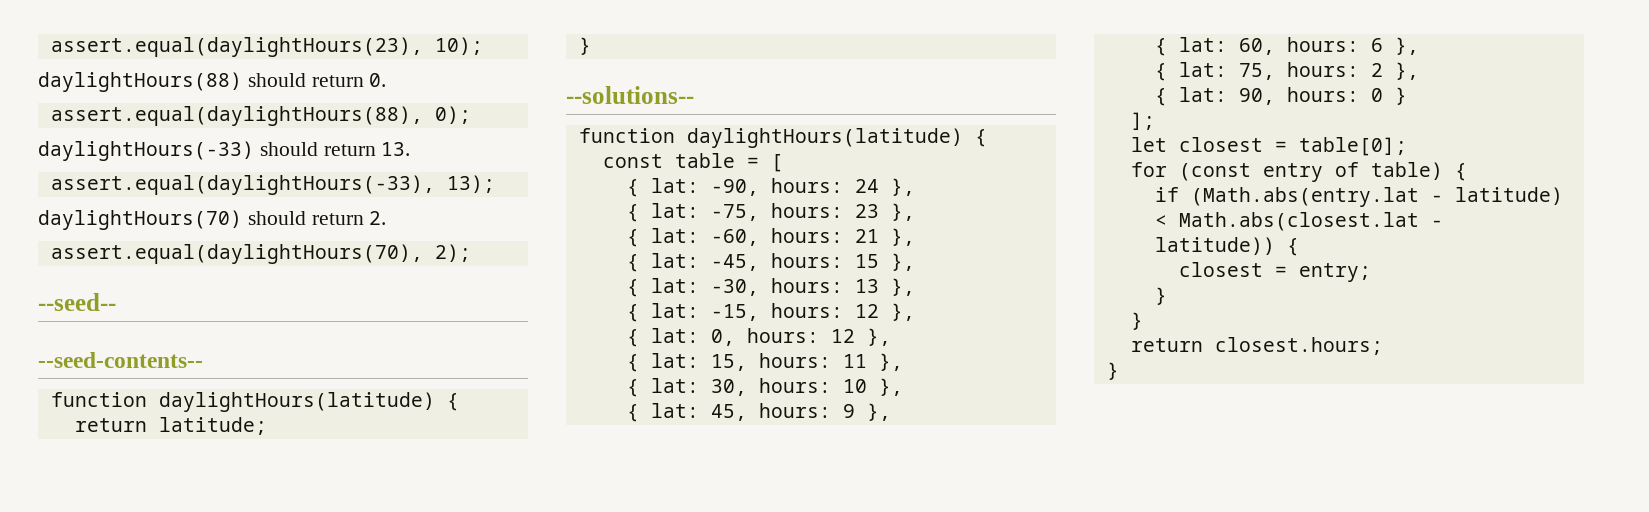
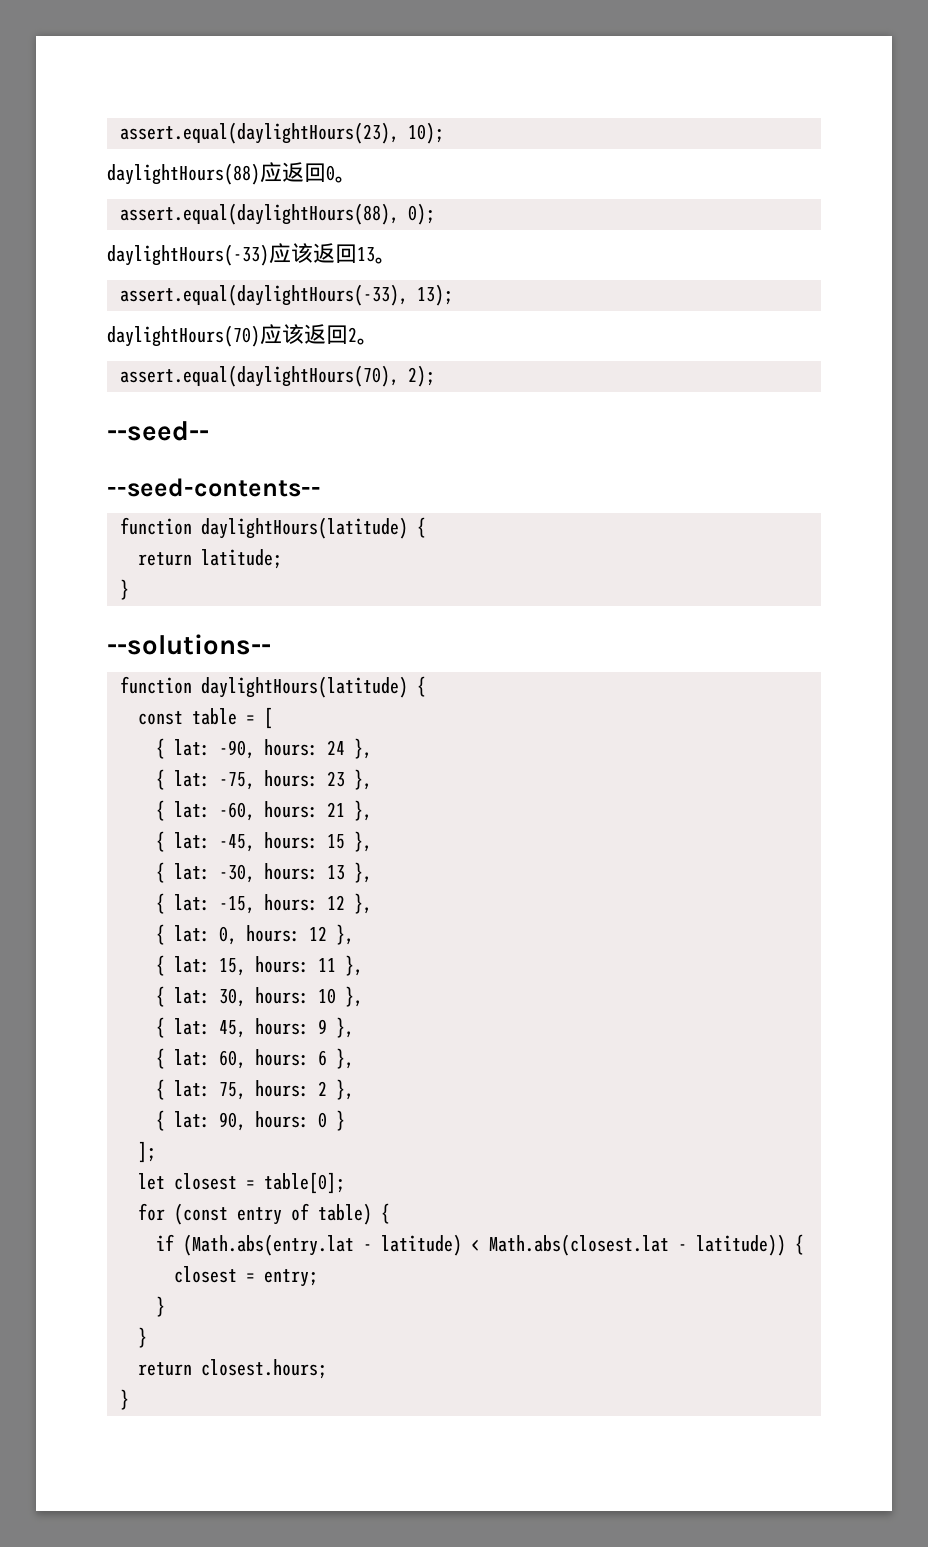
- daylightHours(88) should return 0.
+ daylightHours(88)应返回0。
- daylightHours(-33) should return 13.
+ daylightHours(-33)应该返回13。
- daylightHours(70) should return 2.
+ daylightHours(70)应该返回2。

